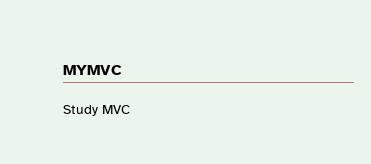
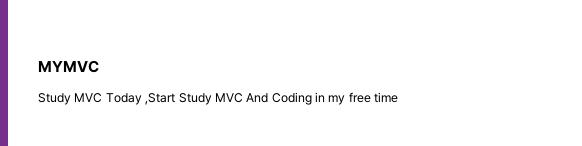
- Study MVC
+ Study MVC Today ,Start Study MVC And Coding in my free time

